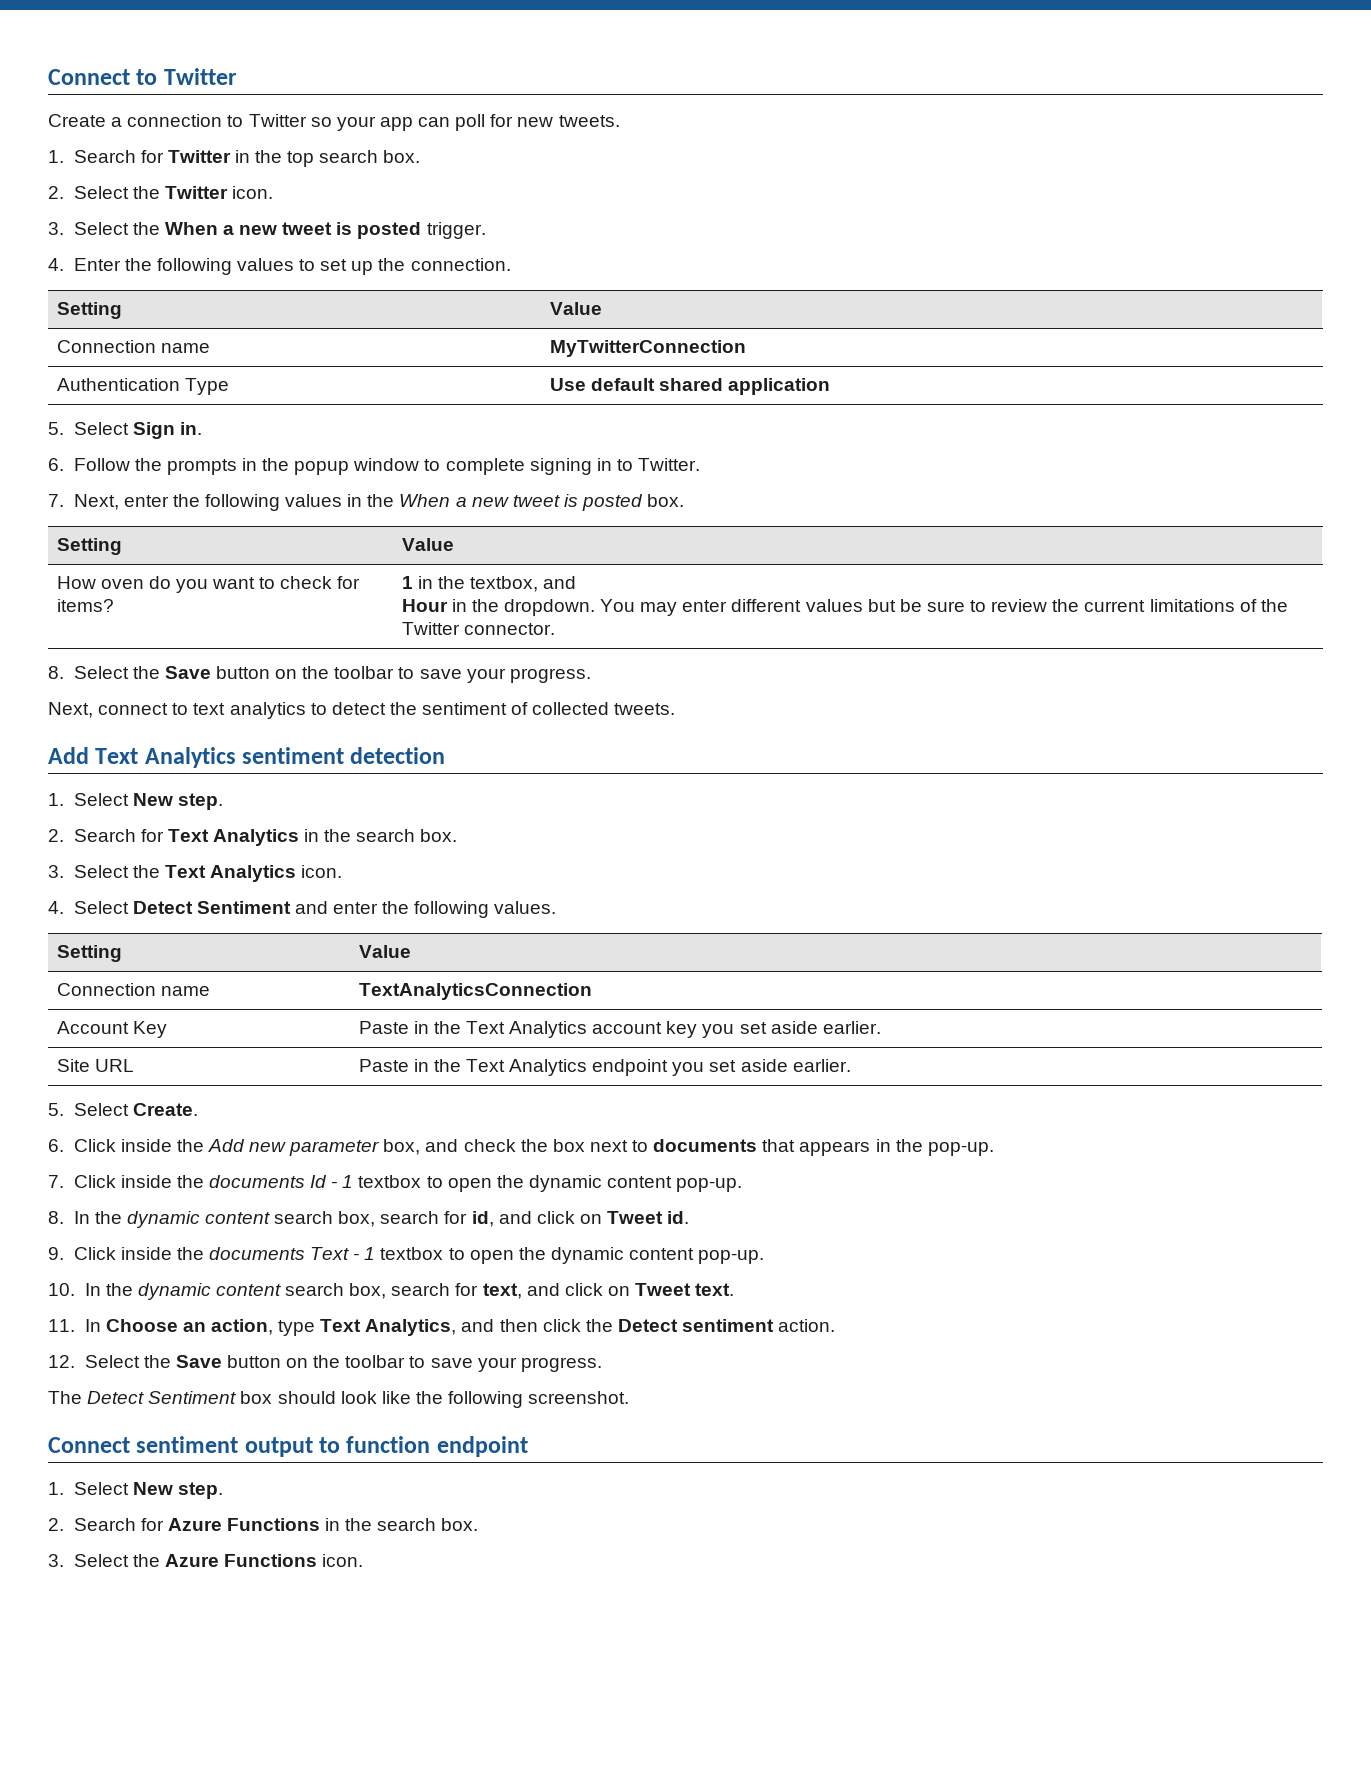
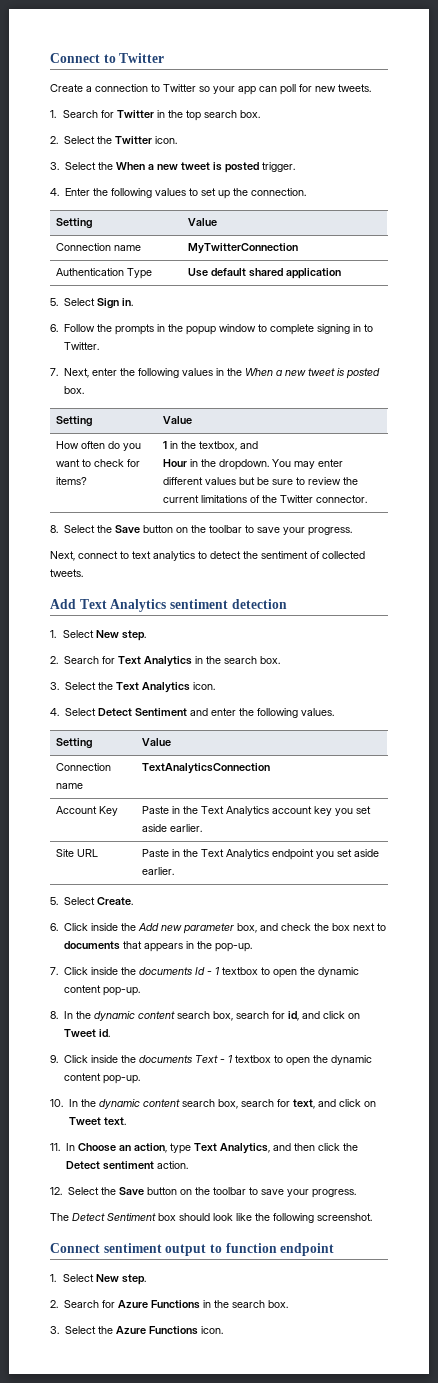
- How oven do you want to check for items? | 1 in the textbox, and
+ How often do you want to check for items? | 1 in the textbox, and

